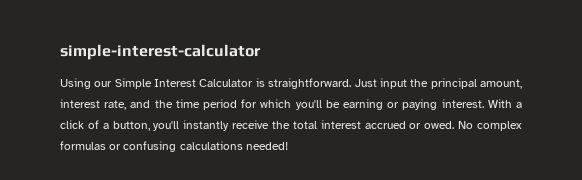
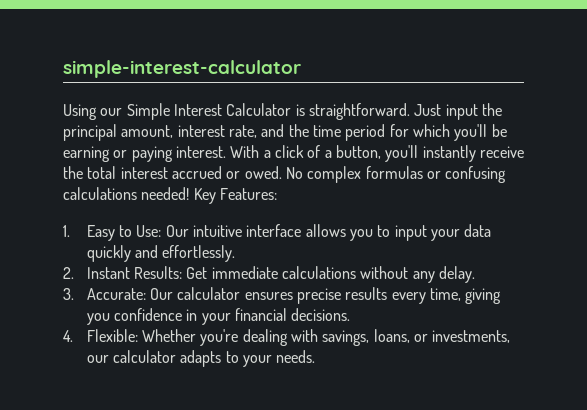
+ Key Features:
+ 1. Easy to Use: Our intuitive interface allows you to input your data quickly and effortlessly.
+ 2. Instant Results: Get immediate calculations without any delay.
+ 3. Accurate: Our calculator ensures precise results every time, giving you confidence in your financial decisions.
+ 4. Flexible: Whether you're dealing with savings, loans, or investments, our calculator adapts to your needs.

